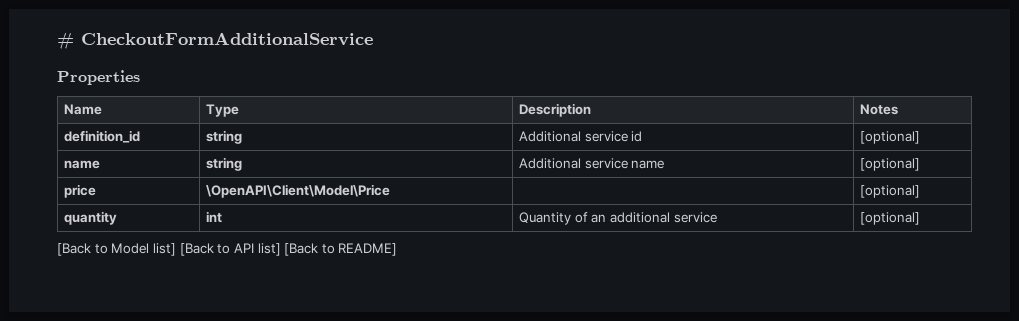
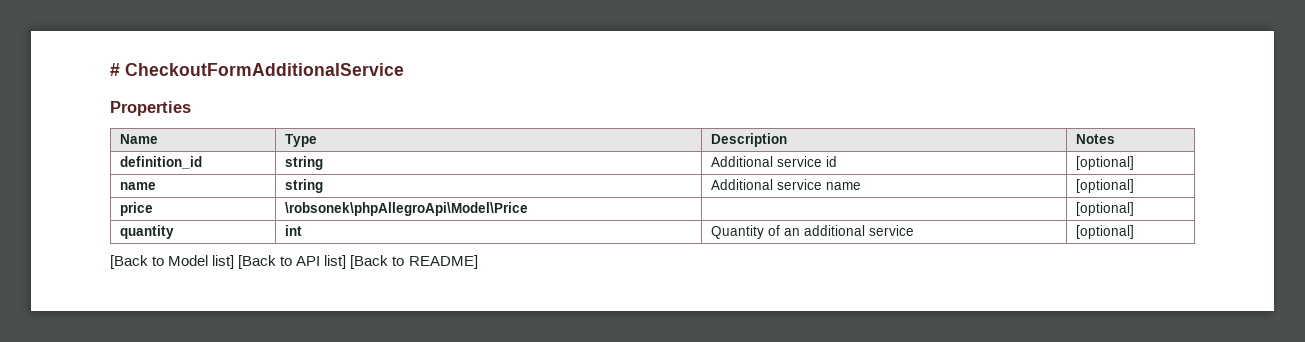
- price | \OpenAPI\Client\Model\Price | | [optional]
+ price | \robsonek\phpAllegroApi\Model\Price | | [optional]

